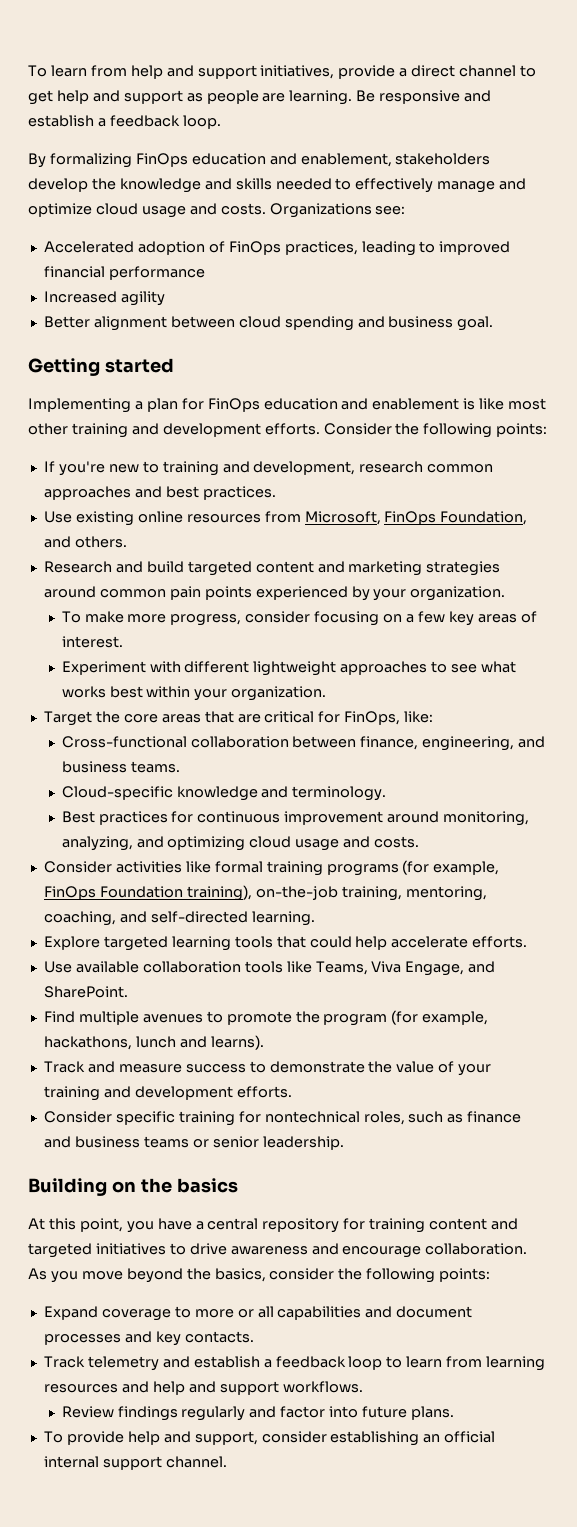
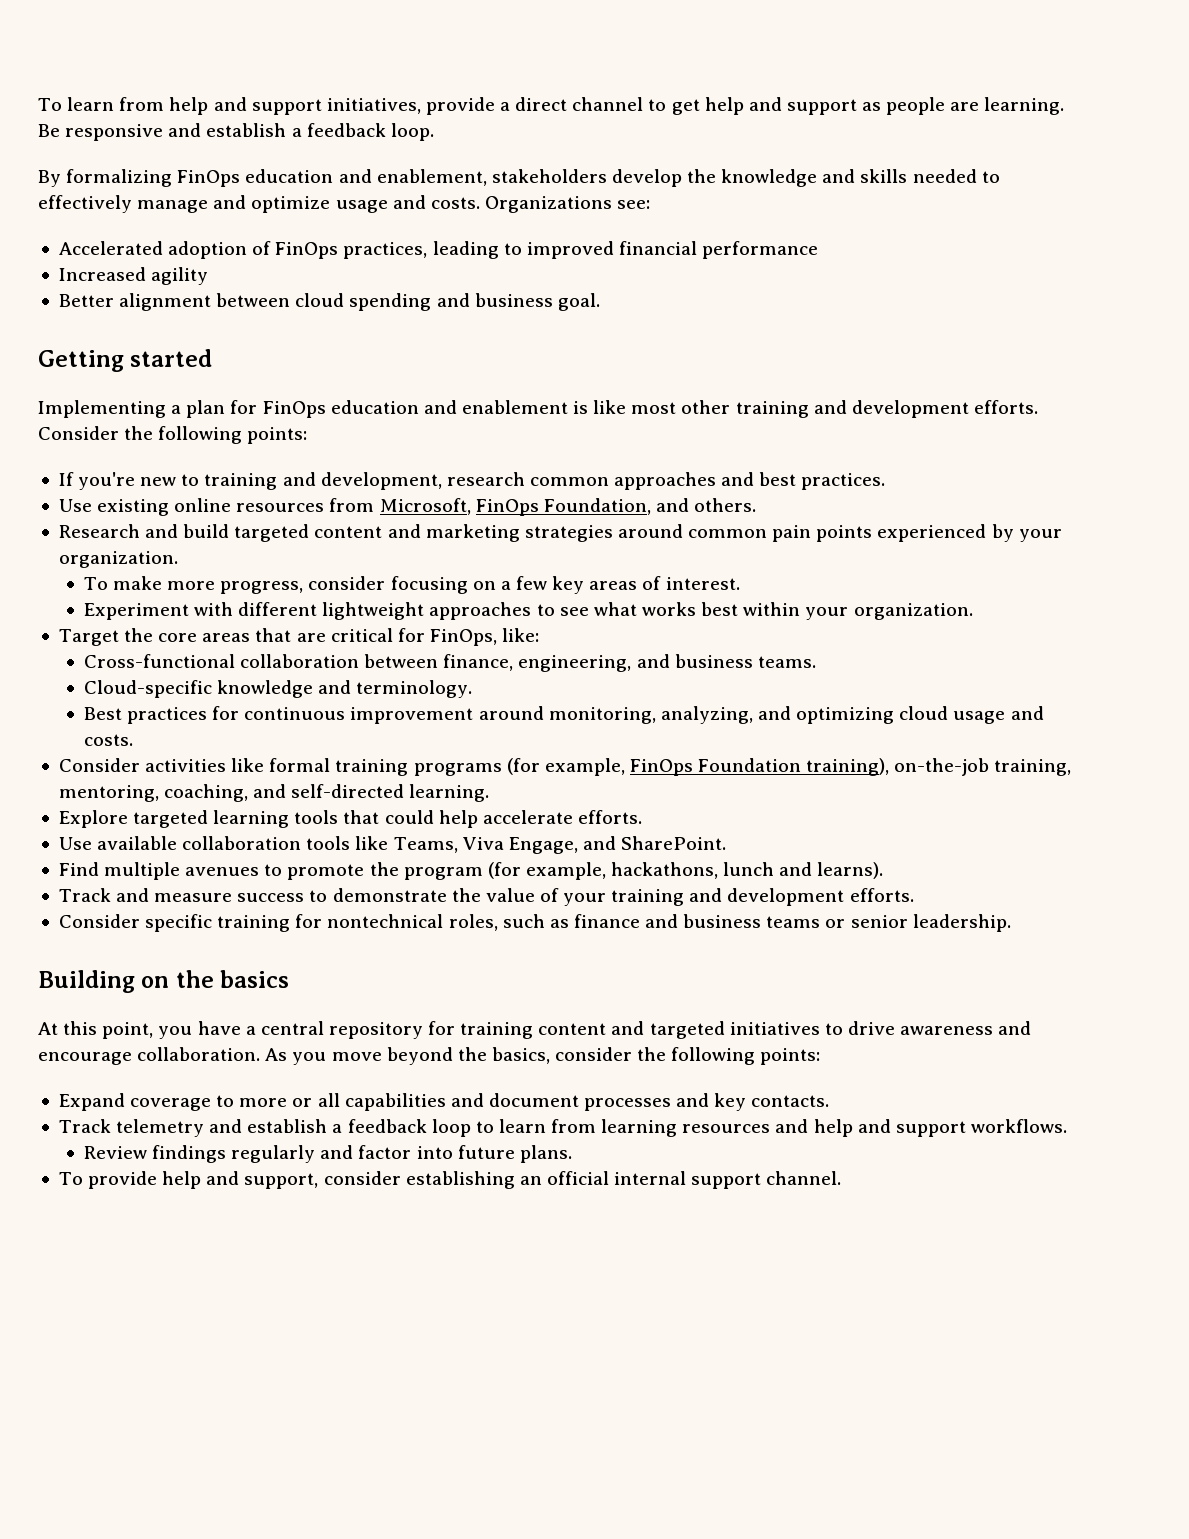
- By formalizing FinOps education and enablement, stakeholders develop the knowledge and skills needed to effectively manage and optimize cloud usage and costs.
+ By formalizing FinOps education and enablement, stakeholders develop the knowledge and skills needed to effectively manage and optimize usage and costs.

